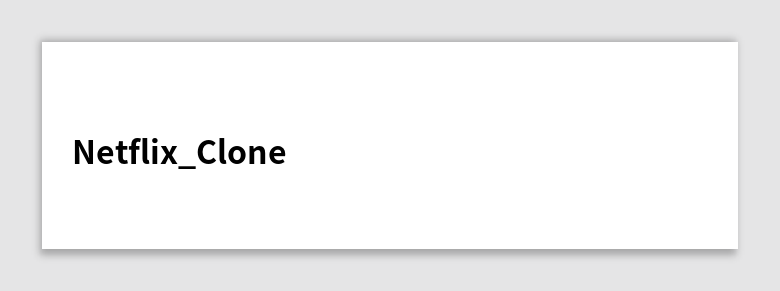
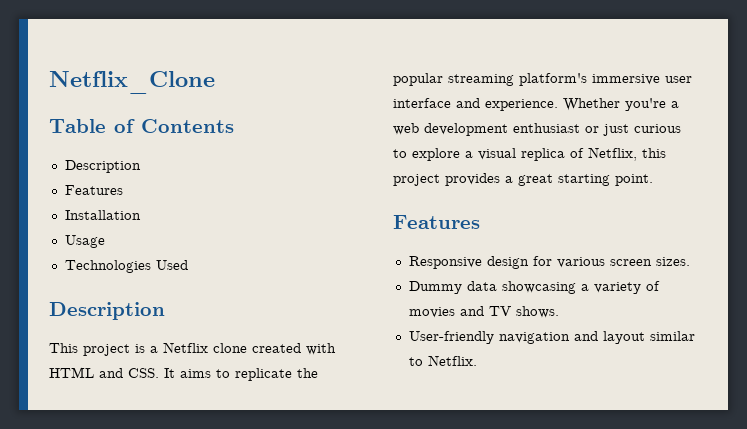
+ Table of Contents
+ Description
+ Features
+ Installation
+ Usage
+ Technologies Used
+ Description
+ This project is a Netflix clone created with HTML and CSS. It aims to replicate the popular streaming platform's immersive user interface and experience. Whether you're a web development enthusiast or just curious to explore a visual replica of Netflix, this project provides a great starting point.
+ Features
+ Responsive design for various screen sizes.
+ Dummy data showcasing a variety of movies and TV shows.
+ User-friendly navigation and layout similar to Netflix.

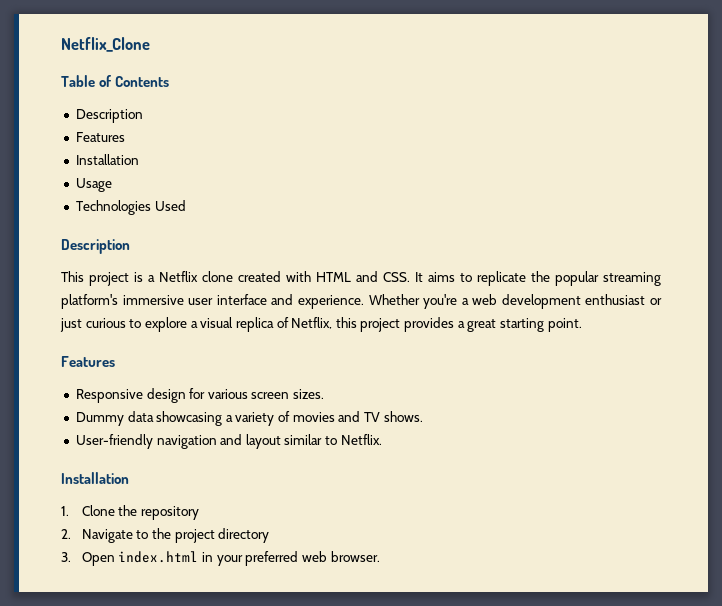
  User-friendly navigation and layout similar to Netflix.
+ Installation
+ 1. Clone the repository
+ 2. Navigate to the project directory
+ 3. Open index.html in your preferred web browser.

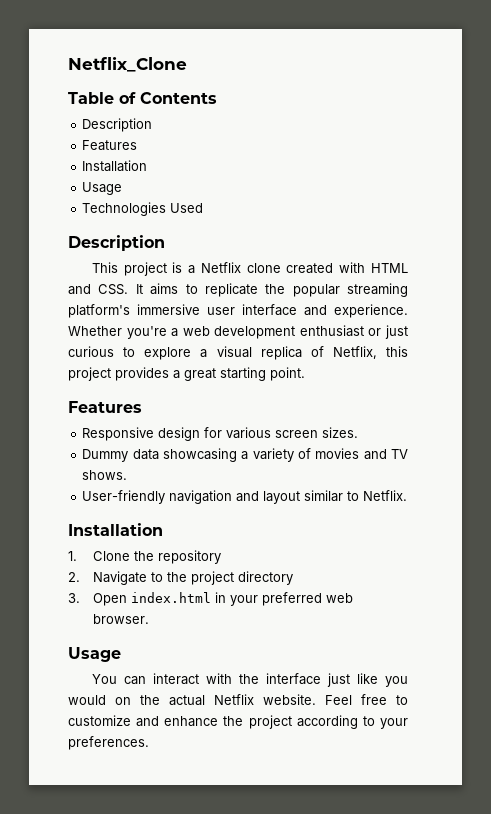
  3. Open index.html in your preferred web browser.
+ Usage
+ You can interact with the interface just like you would on the actual Netflix website. Feel free to customize and enhance the project according to your preferences.

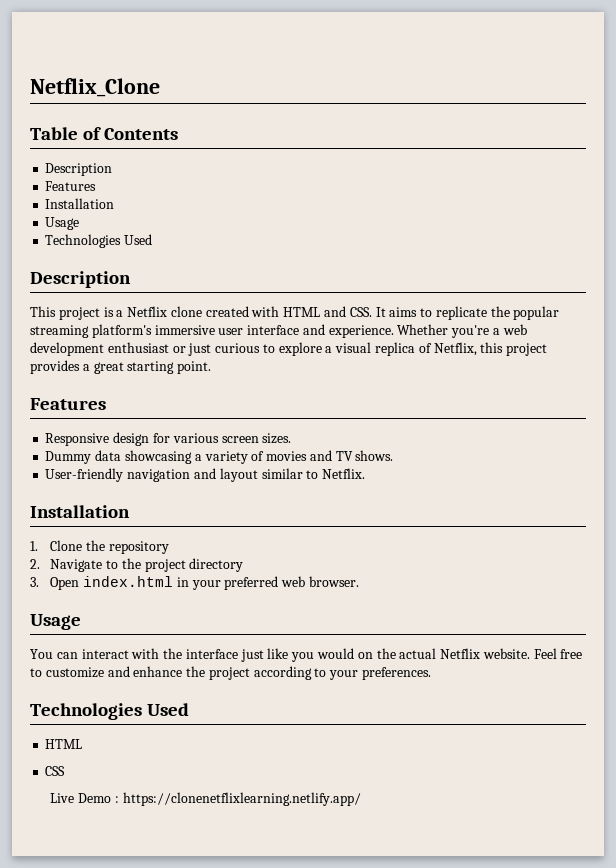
  Feel free to customize and enhance the project according to your preferences.
+ Technologies Used
+ HTML
+ CSS
+ Live Demo : https://clonenetflixlearning.netlify.app/

